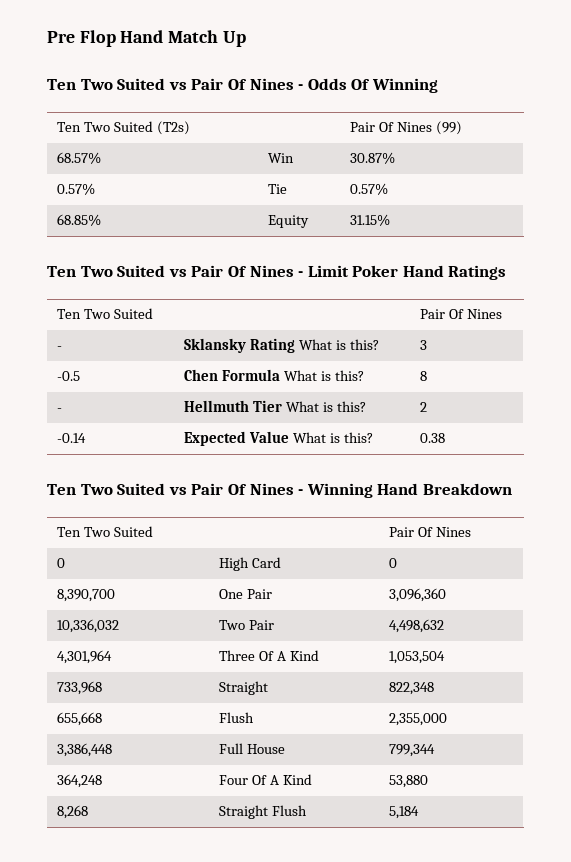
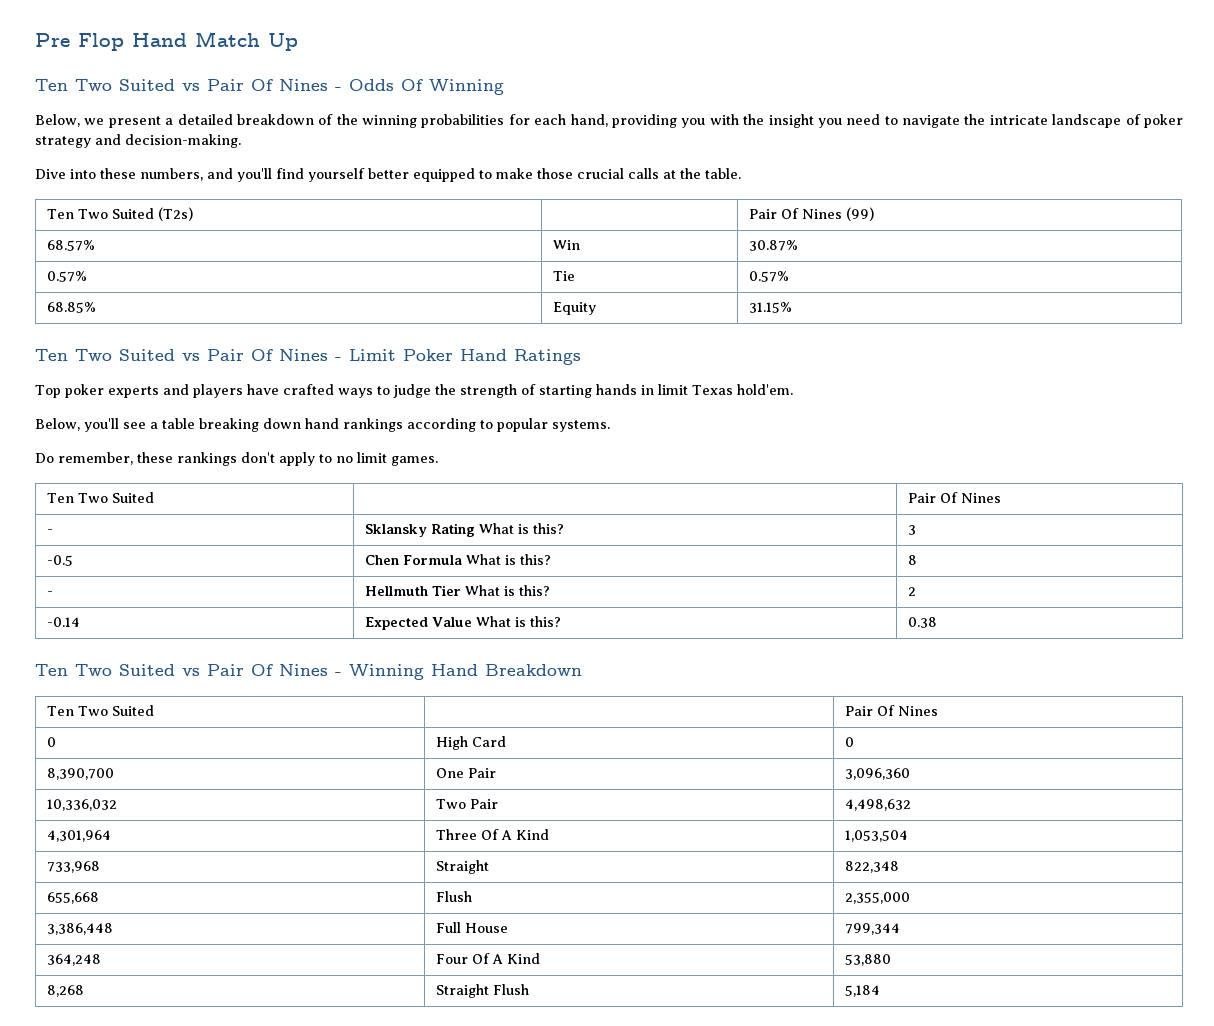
+ Below, we present a detailed breakdown of the winning probabilities for each hand, providing you with the insight you need to navigate the intricate landscape of poker strategy and decision-making.
+ Dive into these numbers, and you'll find yourself better equipped to make those crucial calls at the table.
+ Top poker experts and players have crafted ways to judge the strength of starting hands in limit Texas hold'em.
+ Below, you'll see a table breaking down hand rankings according to popular systems.
+ Do remember, these rankings don't apply to no limit games.

